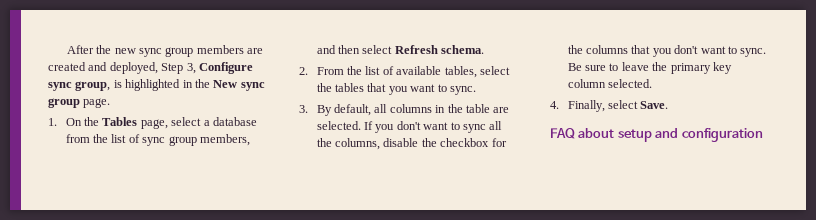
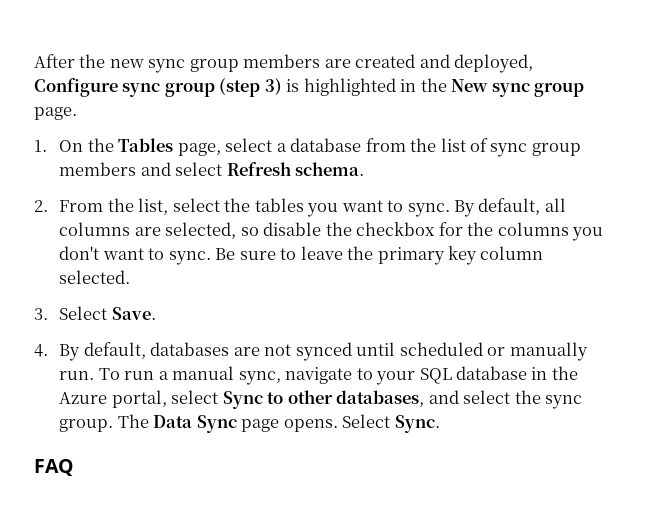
- After the new sync group members are created and deployed, Step 3, Configure sync group, is highlighted in the New sync group page.
+ After the new sync group members are created and deployed, Configure sync group (step 3) is highlighted in the New sync group page.
- 1. On the Tables page, select a database from the list of sync group members, and then select Refresh schema.
+ 1. On the Tables page, select a database from the list of sync group members and select Refresh schema.
- 2. From the list of available tables, select the tables that you want to sync.
- 3. By default, all columns in the table are selected. If you don't want to sync all the columns, disable the checkbox for the columns that you don't want to sync.
+ 2. From the list, select the tables you want to sync. By default, all columns are selected, so disable the checkbox for the columns you don't want to sync.
- 4. Finally, select Save.
- FAQ about setup and configuration
+ 3. Select Save.
+ 4. By default, databases are not synced until scheduled or manually run. To run a manual sync, navigate to your SQL database in the Azure portal, select Sync to other databases, and select the sync group. The Data Sync page opens. Select Sync.
+ FAQ

